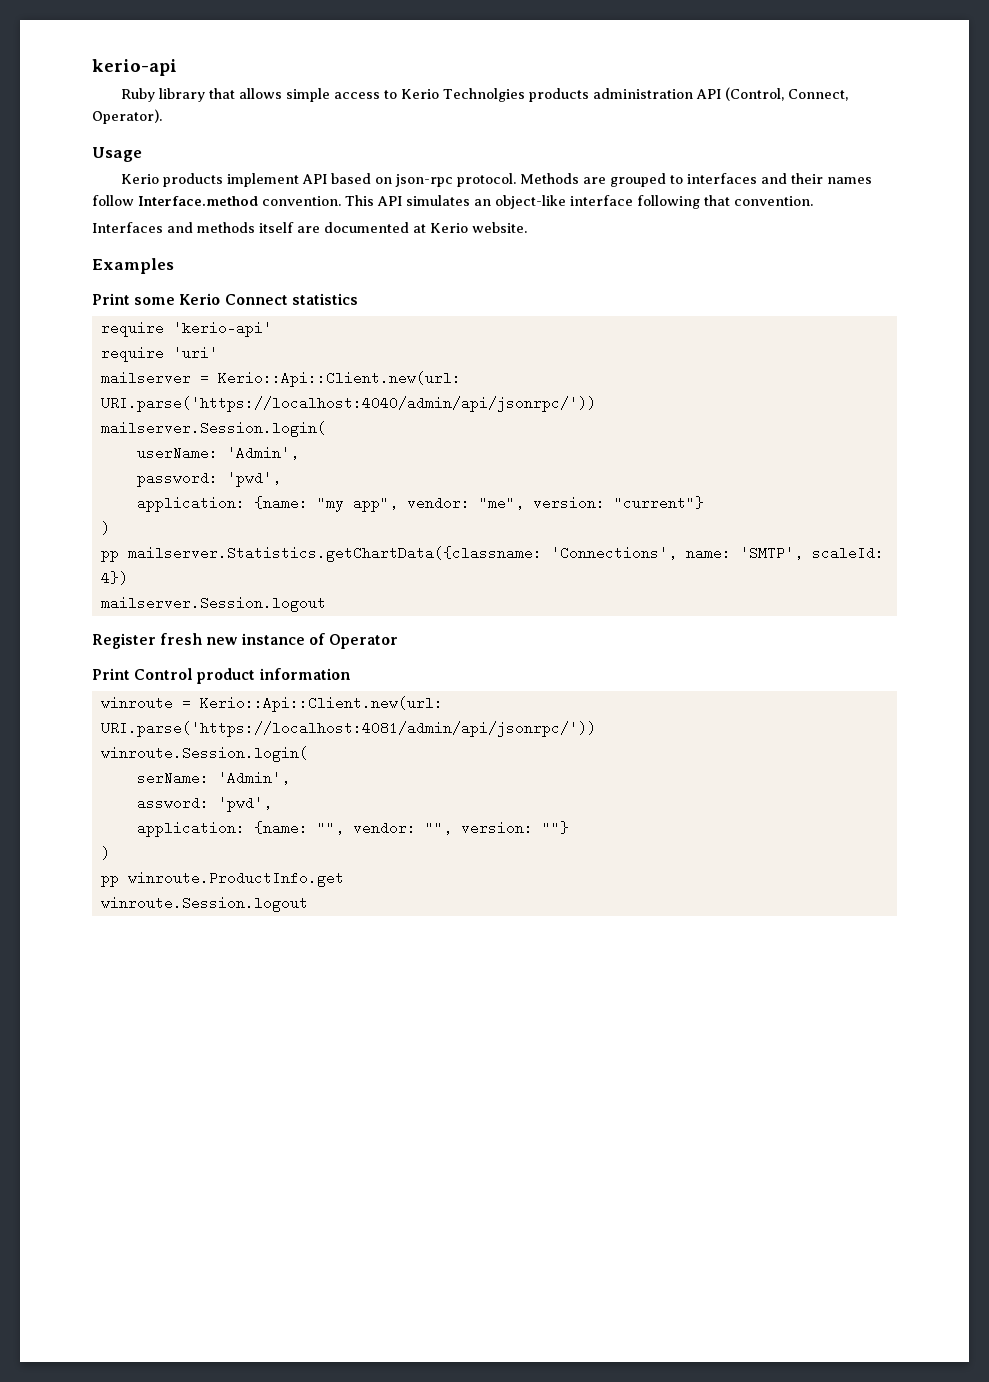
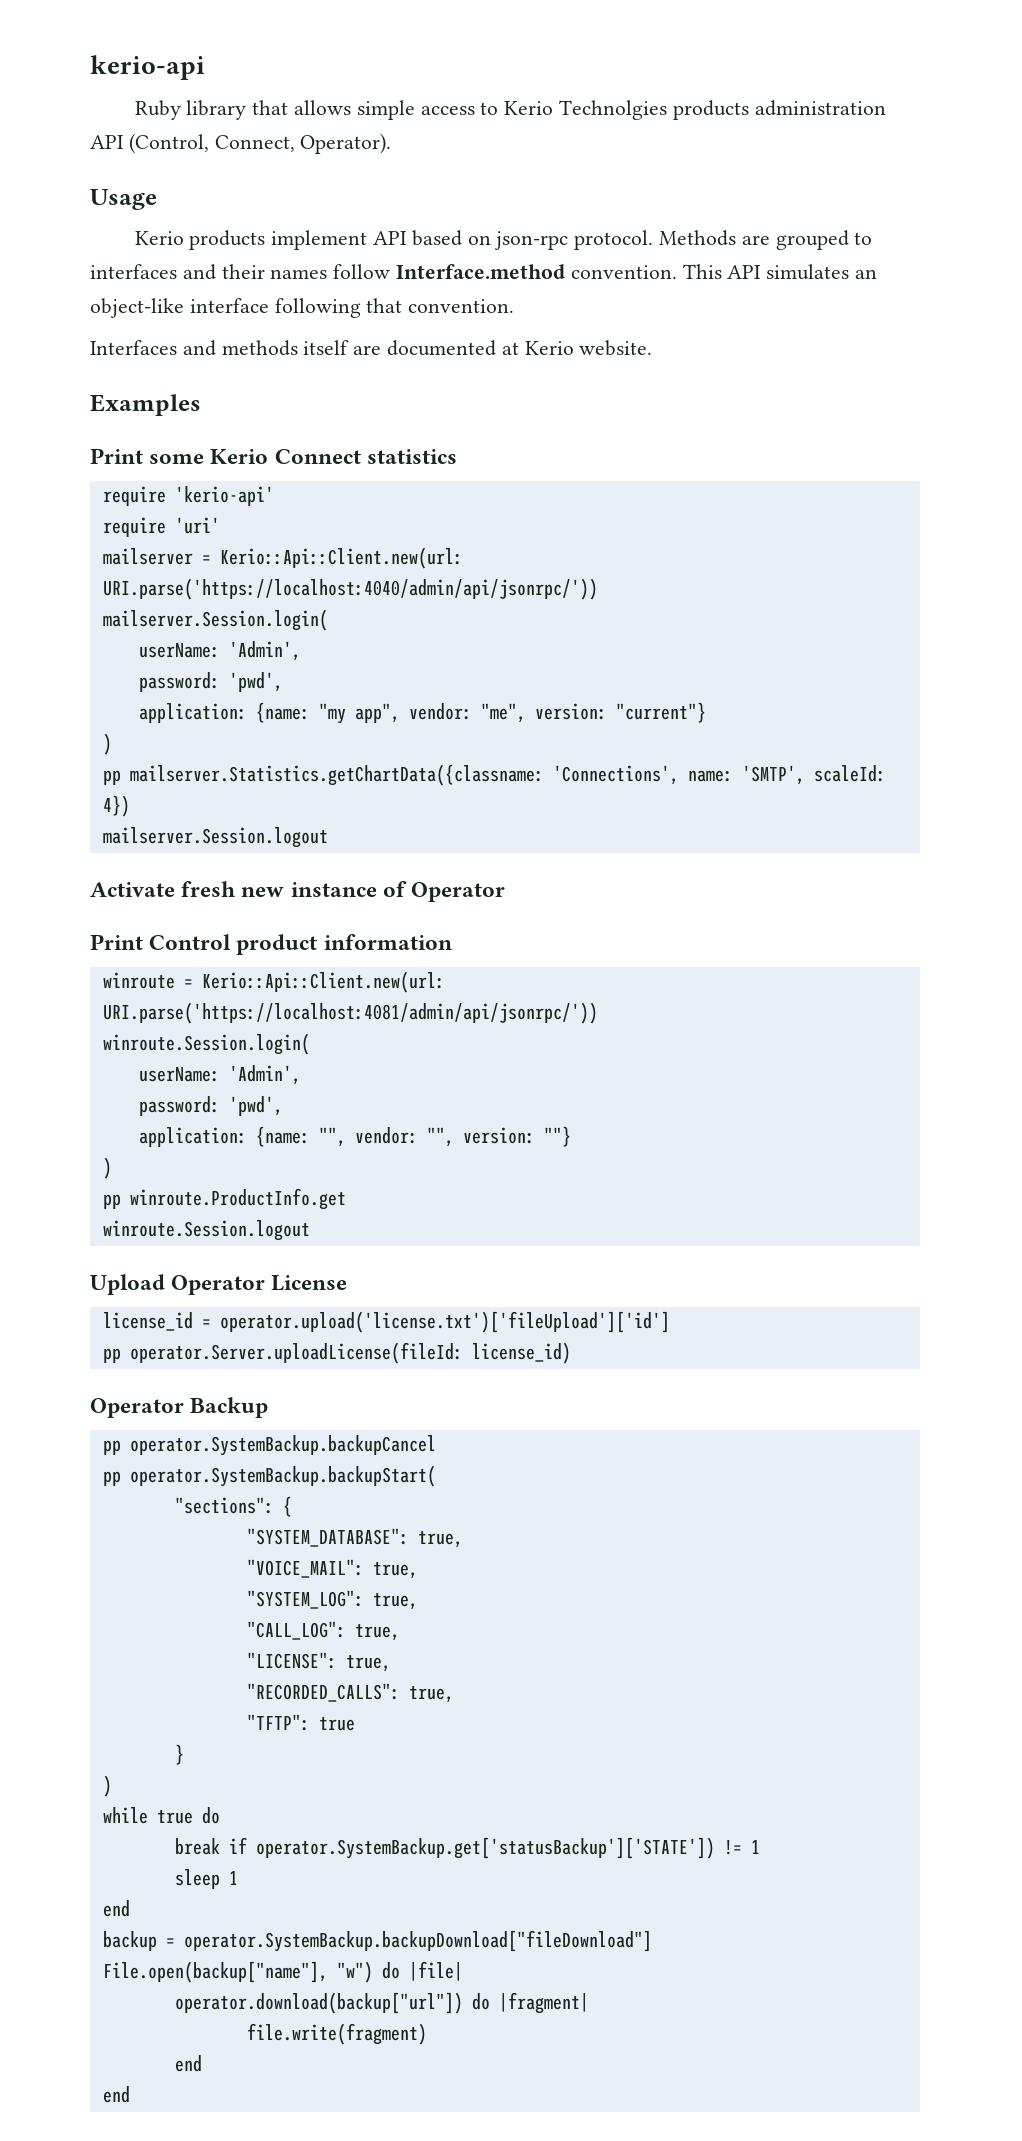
- Register fresh new instance of Operator
+ Activate fresh new instance of Operator
  winroute.Session.login(
- serName: 'Admin',
- assword: 'pwd',
+ userName: 'Admin',
+ password: 'pwd',
+ Upload Operator License
+ license_id = operator.upload('license.txt')['fileUpload']['id']
+ pp operator.Server.uploadLicense(fileId: license_id)
+ Operator Backup
+ pp operator.SystemBackup.backupCancel
+ pp operator.SystemBackup.backupStart(
+ "sections": {
+ "SYSTEM_DATABASE": true,
+ "VOICE_MAIL": true,
+ "SYSTEM_LOG": true,
+ "CALL_LOG": true,
+ "LICENSE": true,
+ "RECORDED_CALLS": true,
+ "TFTP": true
+ }
+ )
+ while true do
+ break if operator.SystemBackup.get['statusBackup']['STATE']) != 1
+ sleep 1
+ end
+ backup = operator.SystemBackup.backupDownload["fileDownload"]
+ File.open(backup["name"], "w") do |file|
+ operator.download(backup["url"]) do |fragment|
+ file.write(fragment)
+ end
+ end

